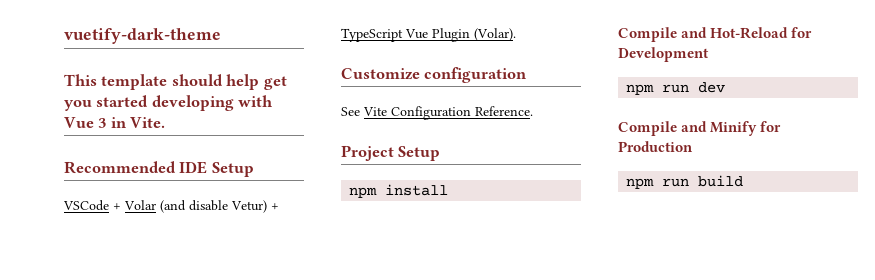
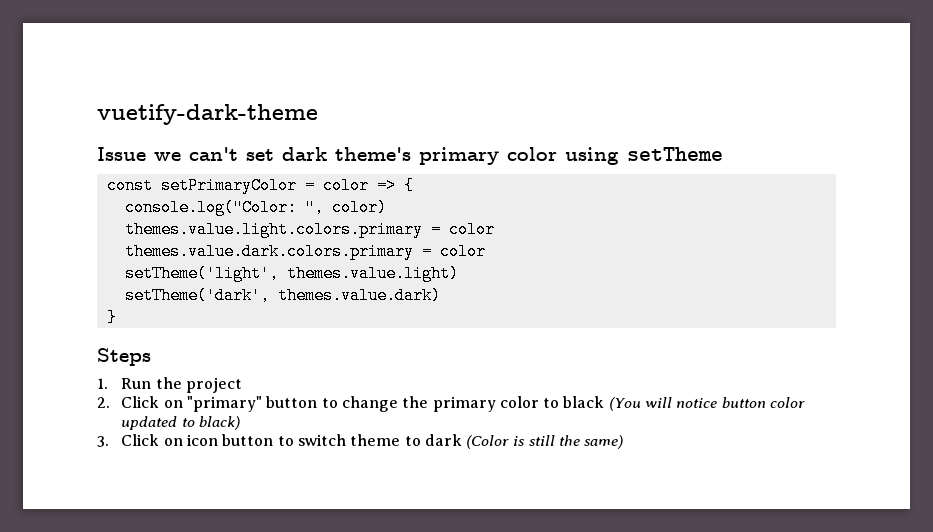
- This template should help get you started developing with Vue 3 in Vite.
- Recommended IDE Setup
- VSCode + Volar (and disable Vetur) + TypeScript Vue Plugin (Volar).
- Customize configuration
- See Vite Configuration Reference.
- Project Setup
- npm install
- Compile and Hot-Reload for Development
- npm run dev
- Compile and Minify for Production
- npm run build
+ Issue we can't set dark theme's primary color using setTheme
+ const setPrimaryColor = color => {
+ console.log("Color: ", color)
+ themes.value.light.colors.primary = color
+ themes.value.dark.colors.primary = color
+ setTheme('light', themes.value.light)
+ setTheme('dark', themes.value.dark)
+ }
+ Steps
+ 1. Run the project
+ 2. Click on "primary" button to change the primary color to black (You will notice button color updated to black)
+ 3. Click on icon button to switch theme to dark (Color is still the same)

